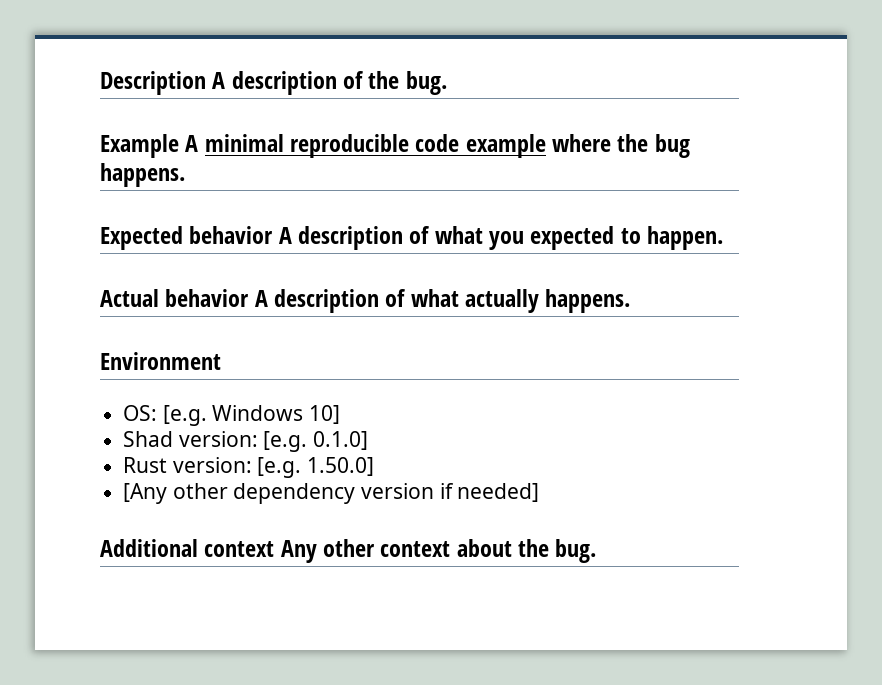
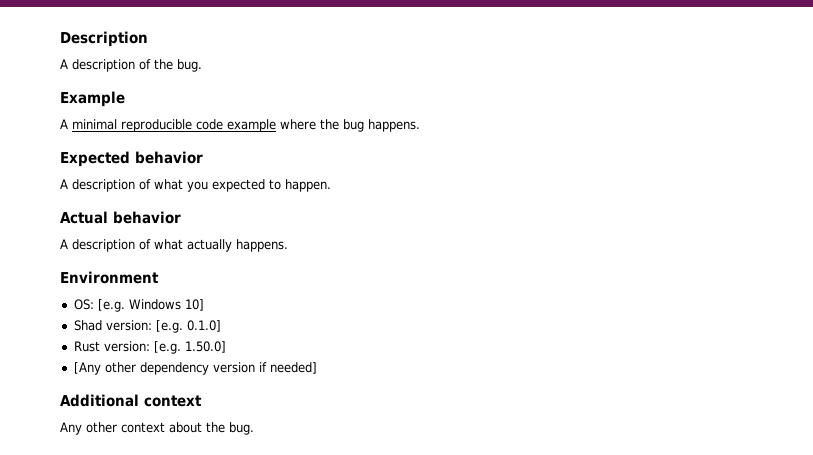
- Description A description of the bug.
+ Description
+ A description of the bug.
- Example A minimal reproducible code example where the bug happens.
+ Example
+ A minimal reproducible code example where the bug happens.
- Expected behavior A description of what you expected to happen.
+ Expected behavior
+ A description of what you expected to happen.
- Actual behavior A description of what actually happens.
+ Actual behavior
+ A description of what actually happens.
- Additional context Any other context about the bug.
+ Additional context
+ Any other context about the bug.

